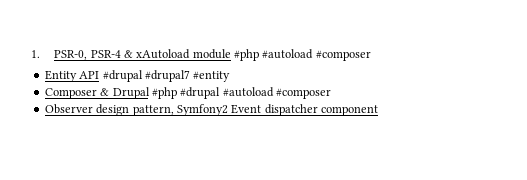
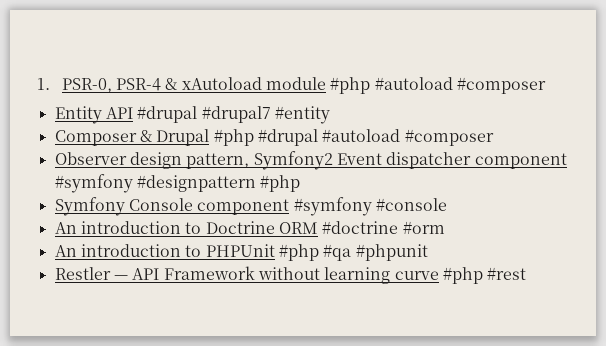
- Observer design pattern, Symfony2 Event dispatcher component
+ Observer design pattern, Symfony2 Event dispatcher component #symfony #designpattern #php
+ Symfony Console component #symfony #console
+ An introduction to Doctrine ORM #doctrine #orm
+ An introduction to PHPUnit #php #qa #phpunit
+ Restler — API Framework without learning curve #php #rest

